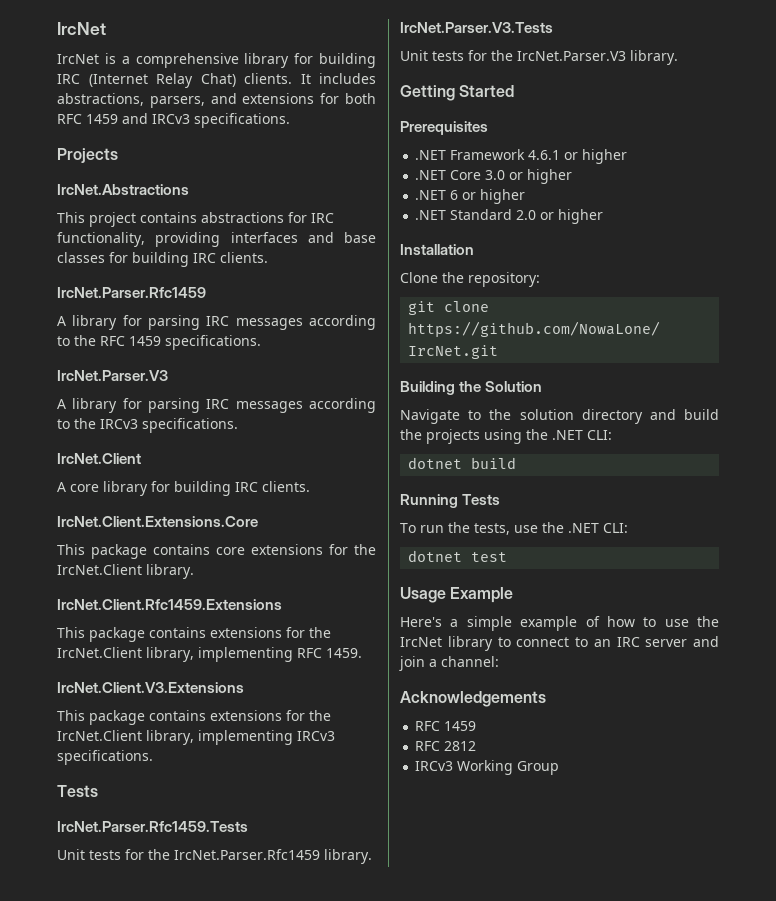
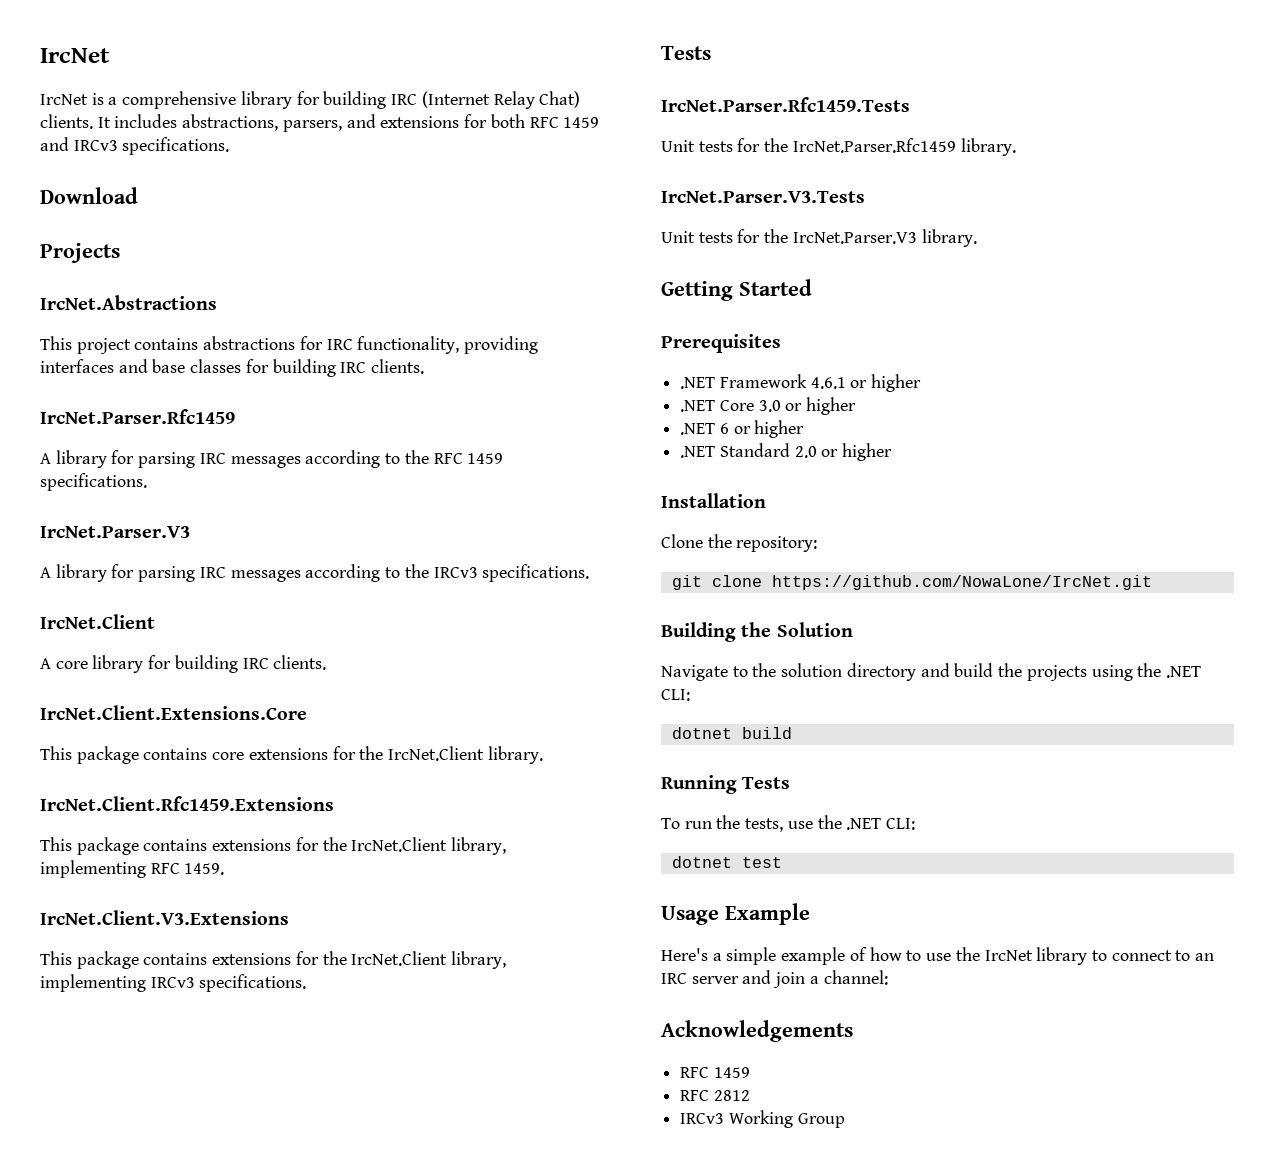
+ Download

